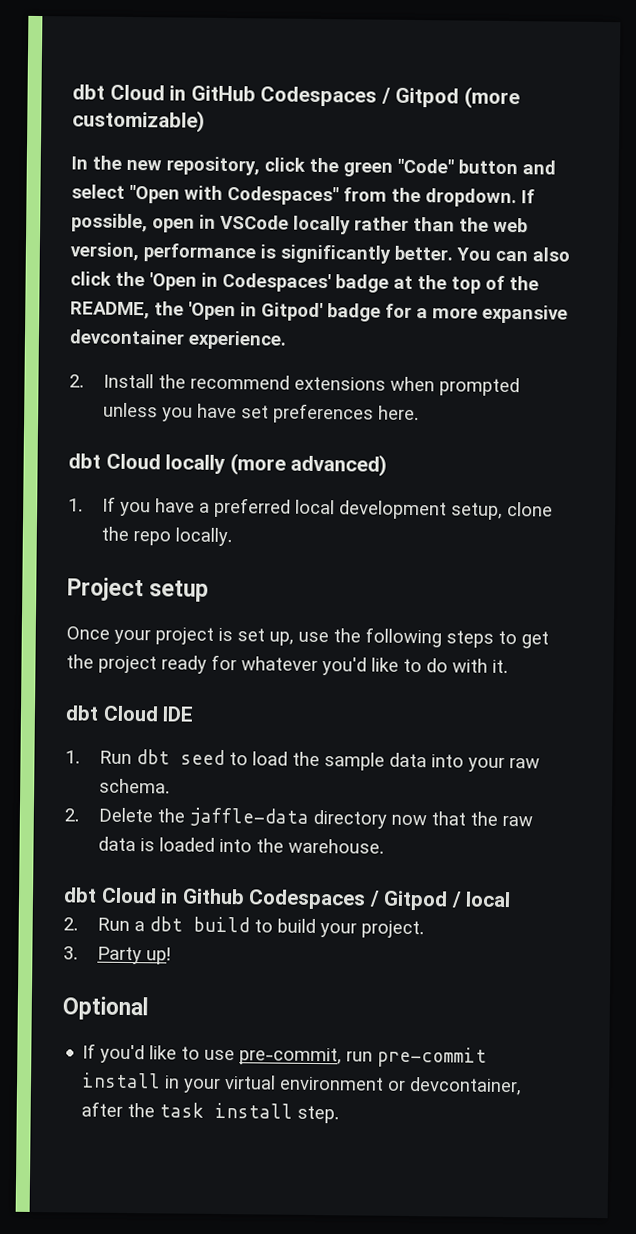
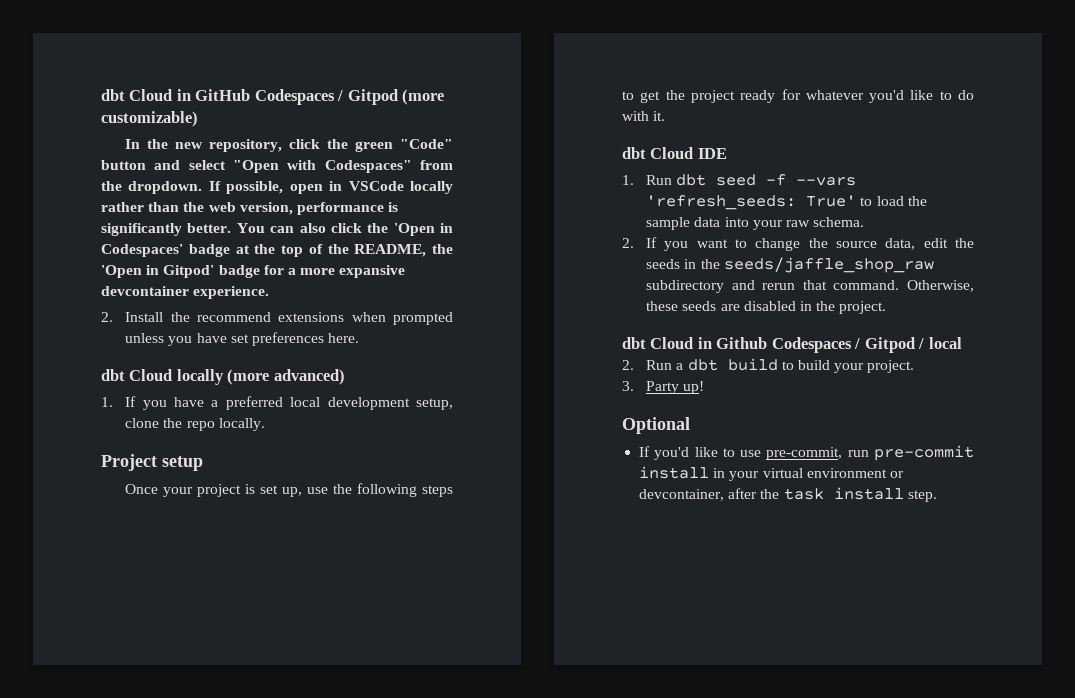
- 1. Run dbt seed to load the sample data into your raw schema.
+ 1. Run dbt seed -f --vars 'refresh_seeds: True' to load the sample data into your raw schema.
- 2. Delete the jaffle-data directory now that the raw data is loaded into the warehouse.
+ 2. If you want to change the source data, edit the seeds in the seeds/jaffle_shop_raw subdirectory and rerun that command. Otherwise, these seeds are disabled in the project.

